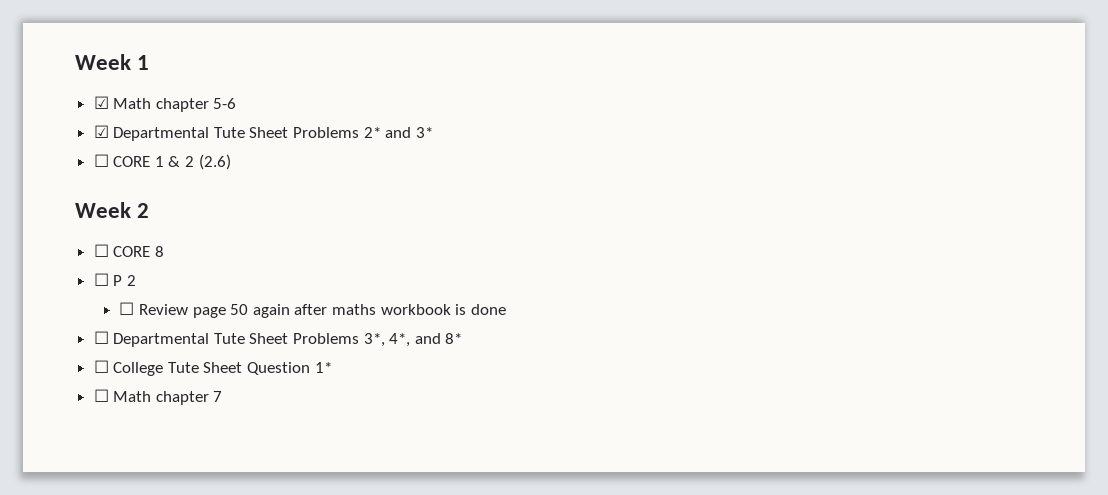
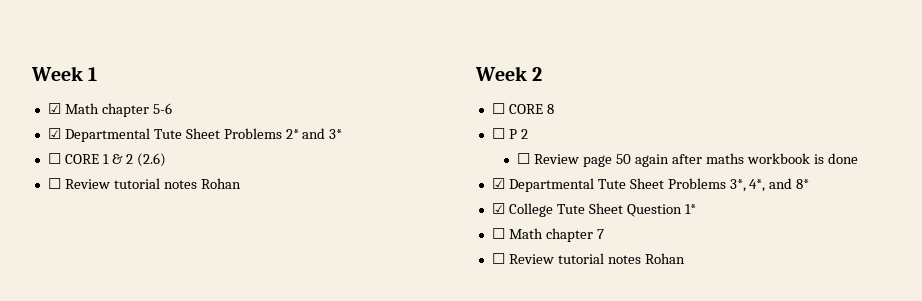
  ☐ CORE 1 & 2 (2.6)
+ ☐ Review tutorial notes Rohan
- ☐ Departmental Tute Sheet Problems 3*, 4*, and 8*
+ ☑ Departmental Tute Sheet Problems 3*, 4*, and 8*
- ☐ College Tute Sheet Question 1*
+ ☑ College Tute Sheet Question 1*
  ☐ Math chapter 7
+ ☐ Review tutorial notes Rohan

